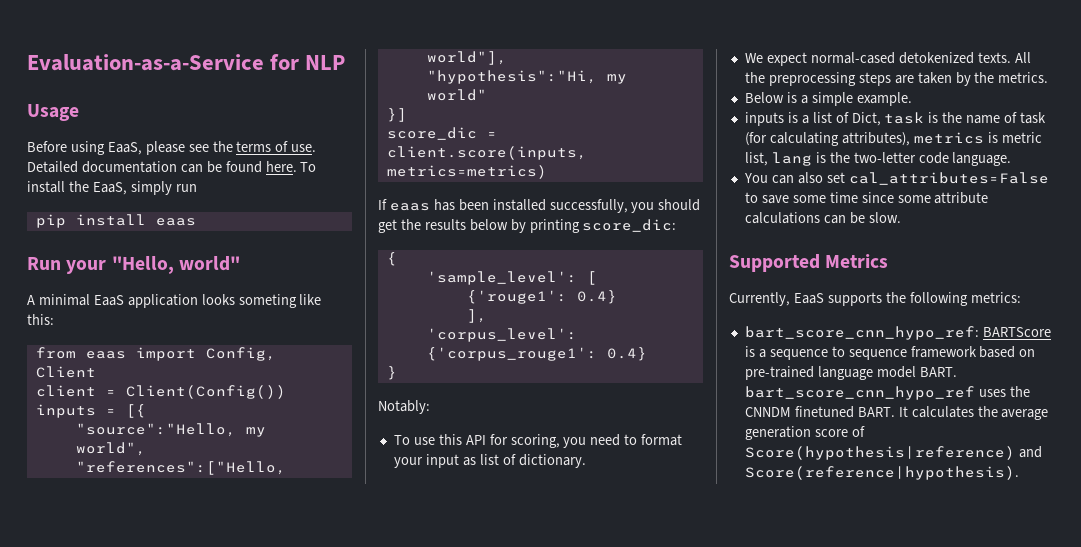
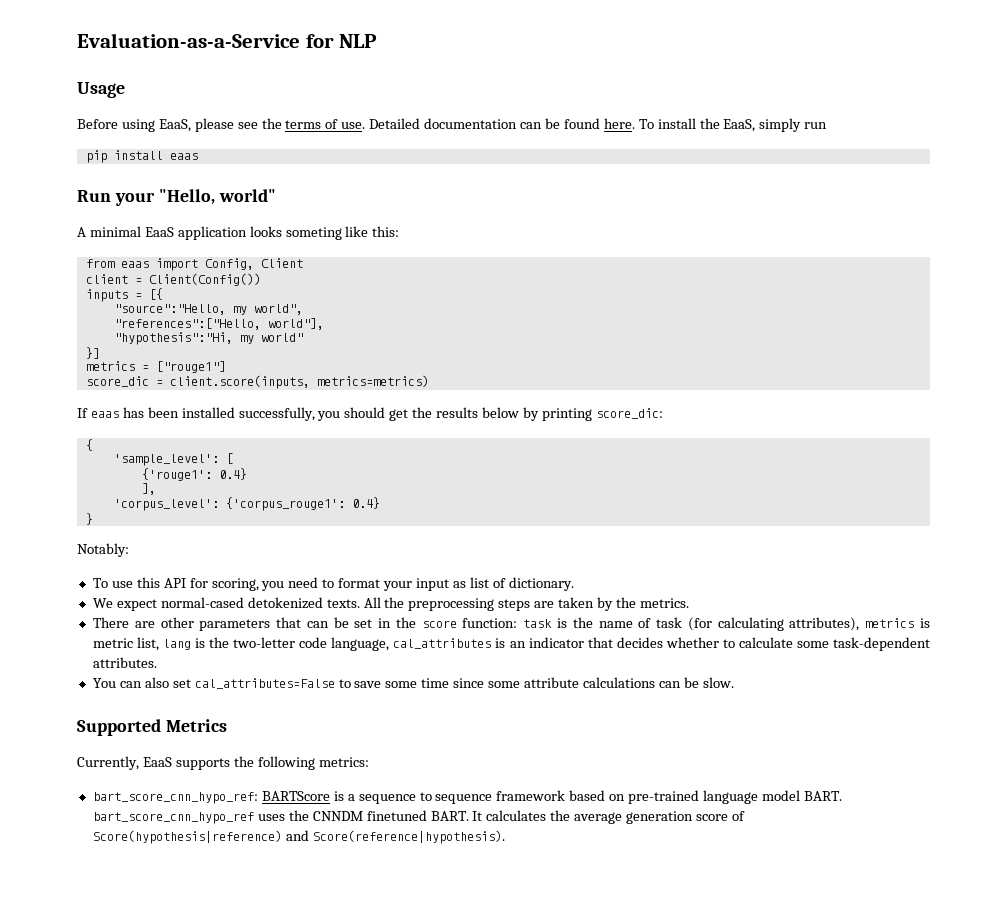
+ metrics = ["rouge1"]
- Below is a simple example.
- inputs is a list of Dict, task is the name of task (for calculating attributes), metrics is metric list, lang is the two-letter code language.
+ There are other parameters that can be set in the score function: task is the name of task (for calculating attributes), metrics is metric list, lang is the two-letter code language, cal_attributes is an indicator that decides whether to calculate some task-dependent attributes.

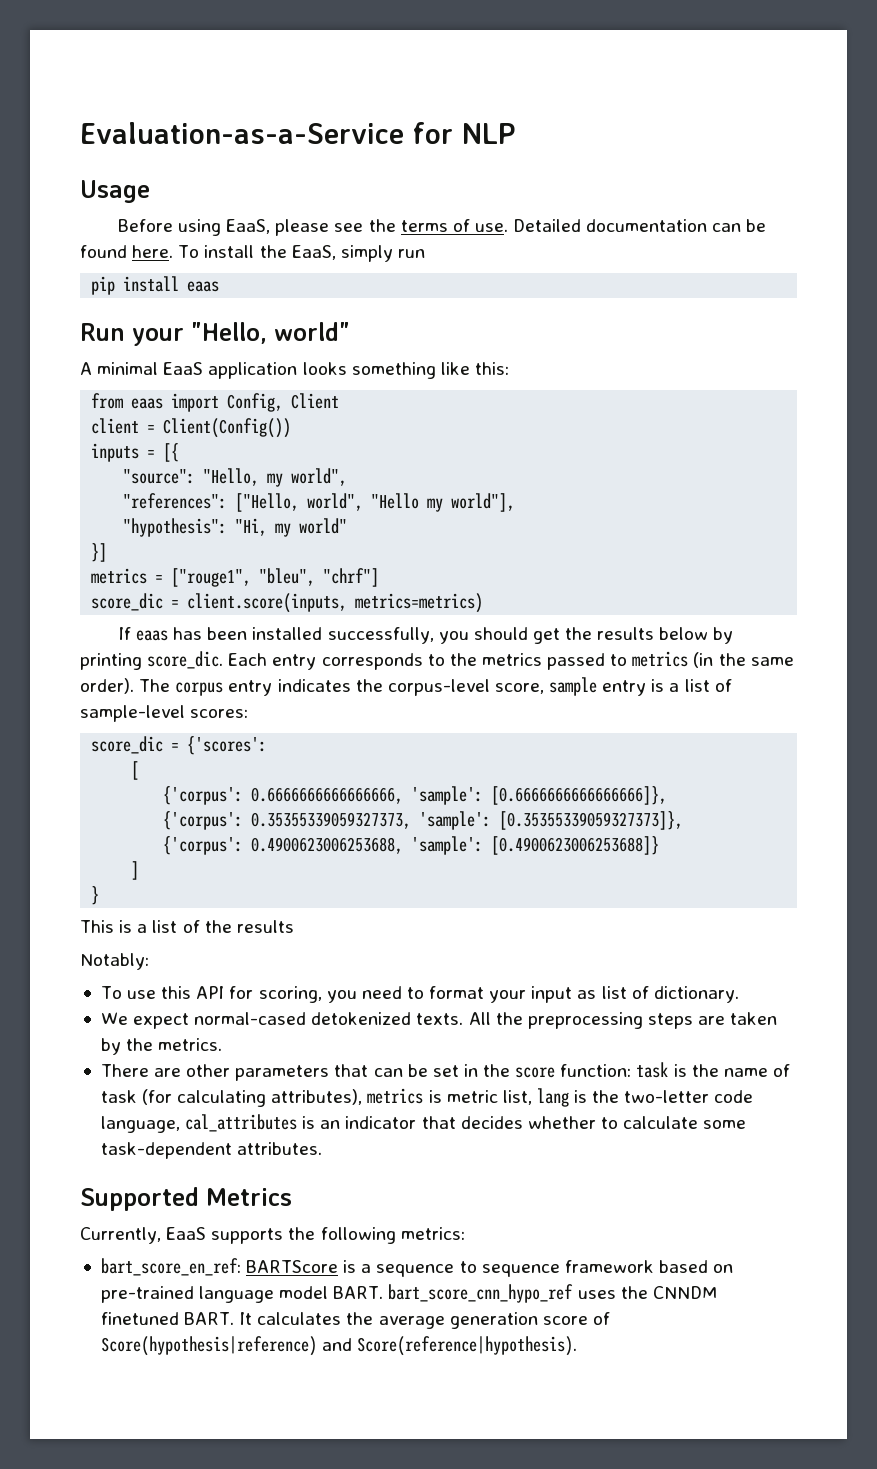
- A minimal EaaS application looks someting like this:
+ A minimal EaaS application looks something like this:
- "source":"Hello, my world",
+ "source": "Hello, my world",
- "references":["Hello, world"],
+ "references": ["Hello, world", "Hello my world"],
- "hypothesis":"Hi, my world"
+ "hypothesis": "Hi, my world"
- metrics = ["rouge1"]
+ metrics = ["rouge1", "bleu", "chrf"]
- If eaas has been installed successfully, you should get the results below by printing score_dic:
- {
- 'sample_level': [
- {'rouge1': 0.4}
- ],
- 'corpus_level': {'corpus_rouge1': 0.4}
+ If eaas has been installed successfully, you should get the results below by printing score_dic. Each entry corresponds to the metrics passed to metrics (in the same order). The corpus entry indicates the corpus-level score, sample entry is a list of sample-level scores:
+ score_dic = {'scores':
+ [
+ {'corpus': 0.6666666666666666, 'sample': [0.6666666666666666]},
+ {'corpus': 0.35355339059327373, 'sample': [0.35355339059327373]},
+ {'corpus': 0.4900623006253688, 'sample': [0.4900623006253688]}
+ ]
  }
+ This is a list of the results
- You can also set cal_attributes=False to save some time since some attribute calculations can be slow.
- bart_score_cnn_hypo_ref: BARTScore is a sequence to sequence framework based on pre-trained language model BART. bart_score_cnn_hypo_ref uses the CNNDM finetuned BART.
+ bart_score_en_ref: BARTScore is a sequence to sequence framework based on pre-trained language model BART. bart_score_cnn_hypo_ref uses the CNNDM finetuned BART.

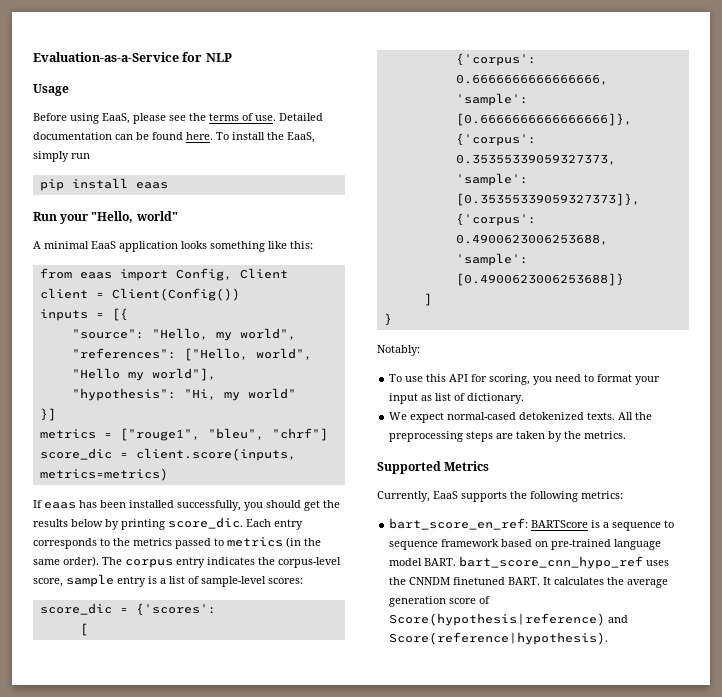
- This is a list of the results
- There are other parameters that can be set in the score function: task is the name of task (for calculating attributes), metrics is metric list, lang is the two-letter code language, cal_attributes is an indicator that decides whether to calculate some task-dependent attributes.

